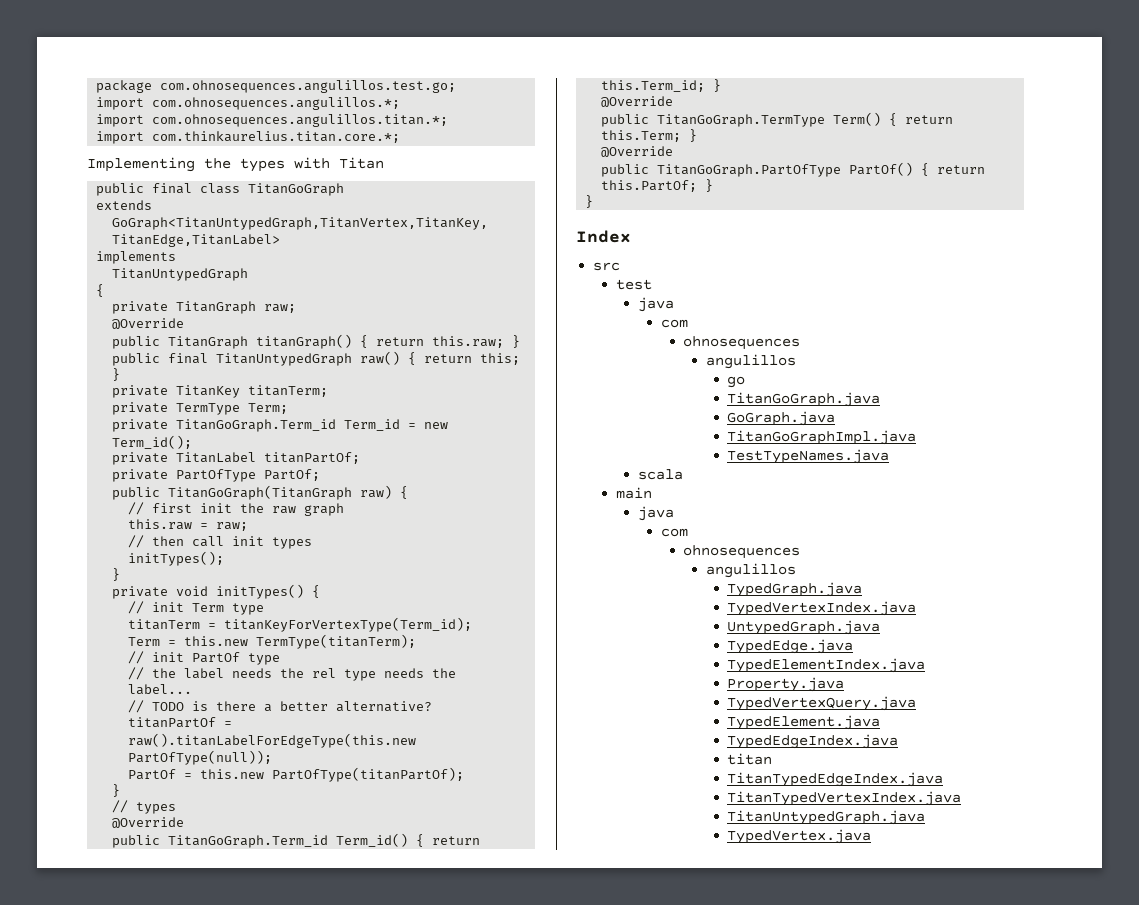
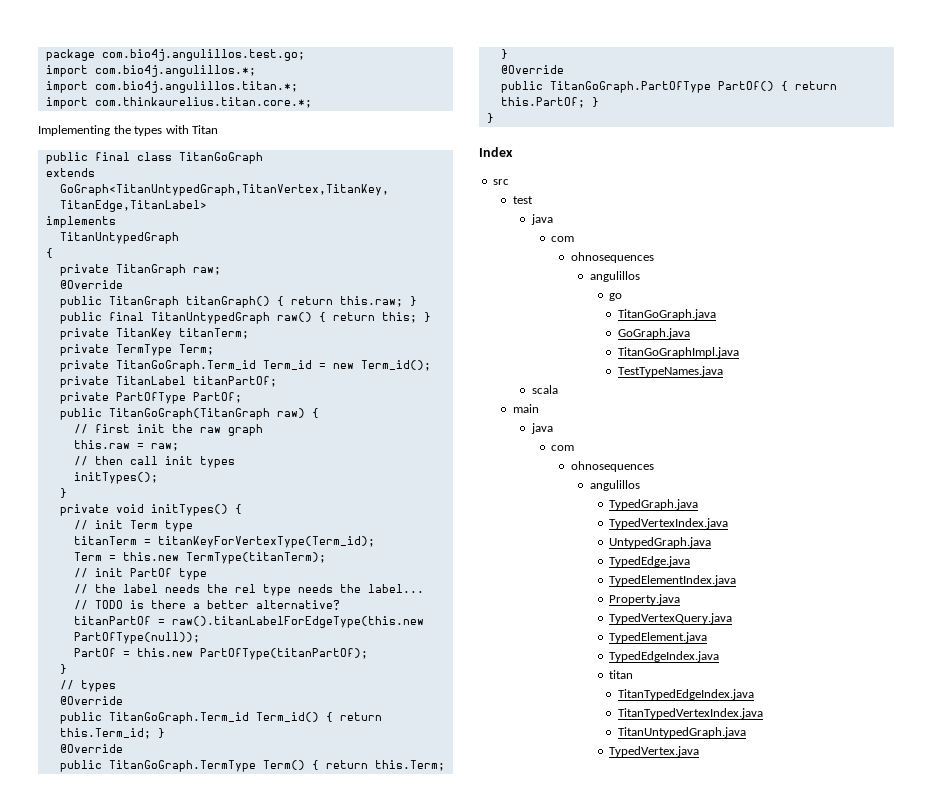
- package com.ohnosequences.angulillos.test.go;
- import com.ohnosequences.angulillos.*;
- import com.ohnosequences.angulillos.titan.*;
+ package com.bio4j.angulillos.test.go;
+ import com.bio4j.angulillos.*;
+ import com.bio4j.angulillos.titan.*;

